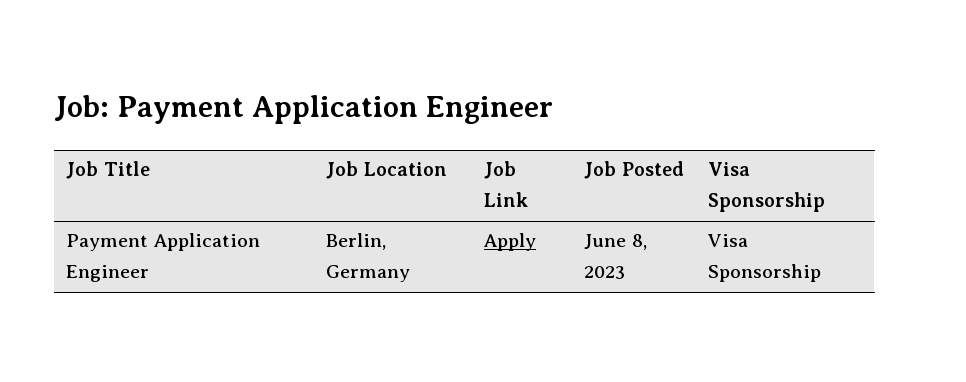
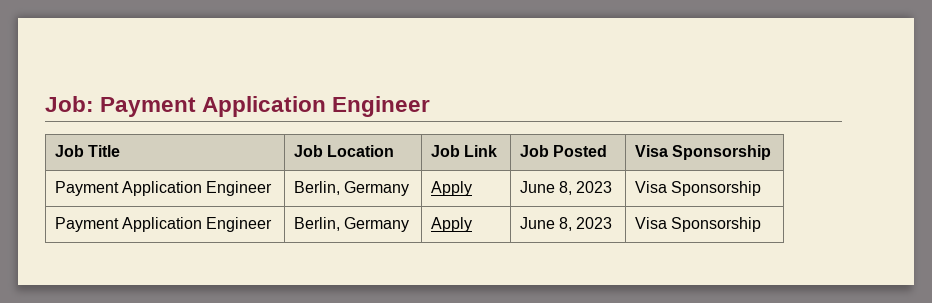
  Job Title | Job Location | Job Link | Job Posted | Visa Sponsorship
+ Payment Application Engineer | Berlin, Germany | Apply | June 8, 2023 | Visa Sponsorship

